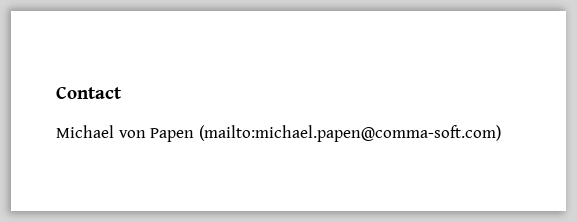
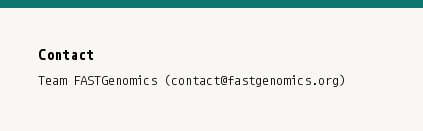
- Michael von Papen (mailto:michael.papen@comma-soft.com)
+ Team FASTGenomics (contact@fastgenomics.org)

